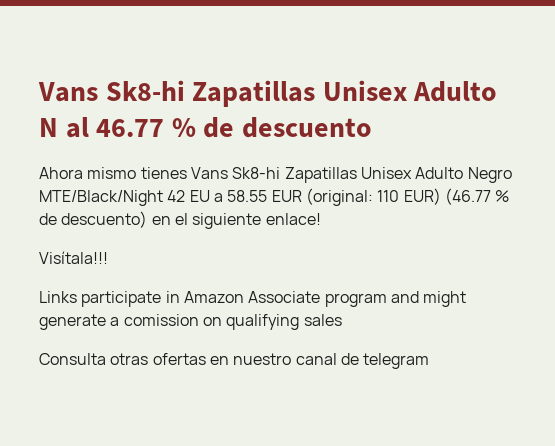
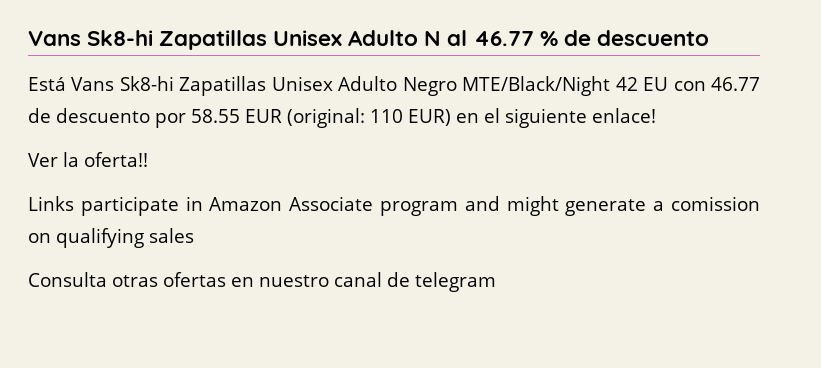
- Ahora mismo tienes Vans Sk8-hi Zapatillas Unisex Adulto Negro MTE/Black/Night 42 EU a 58.55 EUR (original: 110 EUR) (46.77 % de descuento) en el siguiente enlace!
+ Está Vans Sk8-hi Zapatillas Unisex Adulto Negro MTE/Black/Night 42 EU con 46.77 de descuento por 58.55 EUR (original: 110 EUR) en el siguiente enlace!
- Visítala!!!
+ Ver la oferta!!

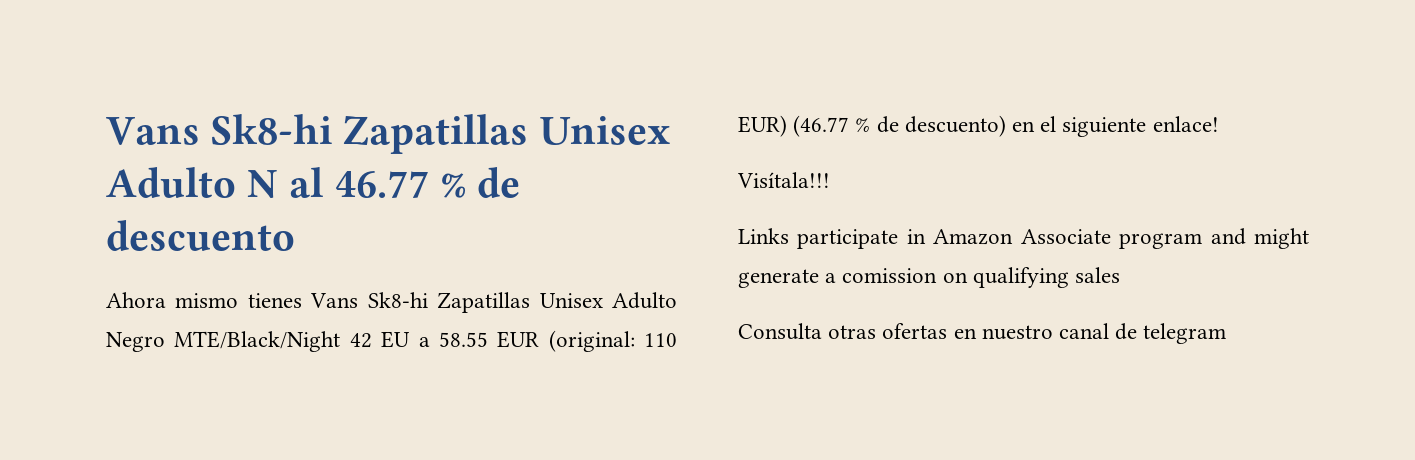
- Está Vans Sk8-hi Zapatillas Unisex Adulto Negro MTE/Black/Night 42 EU con 46.77 de descuento por 58.55 EUR (original: 110 EUR) en el siguiente enlace!
+ Ahora mismo tienes Vans Sk8-hi Zapatillas Unisex Adulto Negro MTE/Black/Night 42 EU a 58.55 EUR (original: 110 EUR) (46.77 % de descuento) en el siguiente enlace!
- Ver la oferta!!
+ Visítala!!!

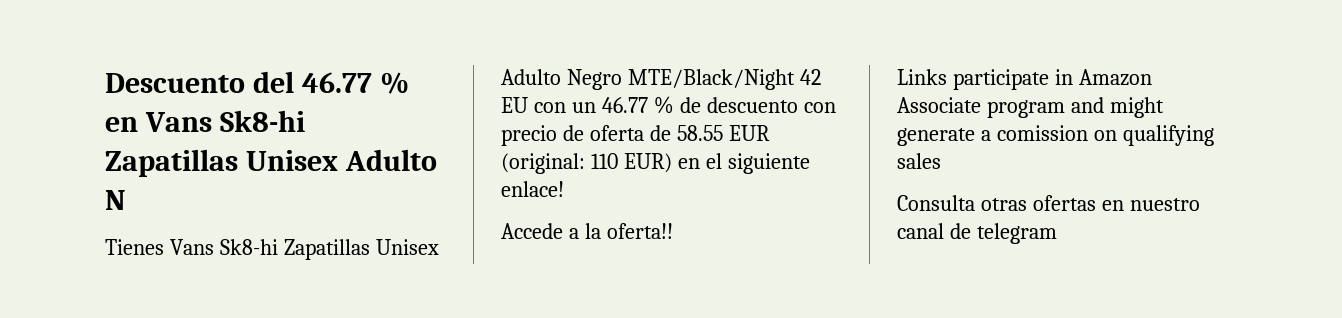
- Vans Sk8-hi Zapatillas Unisex Adulto N al 46.77 % de descuento
- Ahora mismo tienes Vans Sk8-hi Zapatillas Unisex Adulto Negro MTE/Black/Night 42 EU a 58.55 EUR (original: 110 EUR) (46.77 % de descuento) en el siguiente enlace!
+ Descuento del 46.77 % en Vans Sk8-hi Zapatillas Unisex Adulto N
+ Tienes Vans Sk8-hi Zapatillas Unisex Adulto Negro MTE/Black/Night 42 EU con un 46.77 % de descuento con precio de oferta de 58.55 EUR (original: 110 EUR) en el siguiente enlace!
- Visítala!!!
+ Accede a la oferta!!

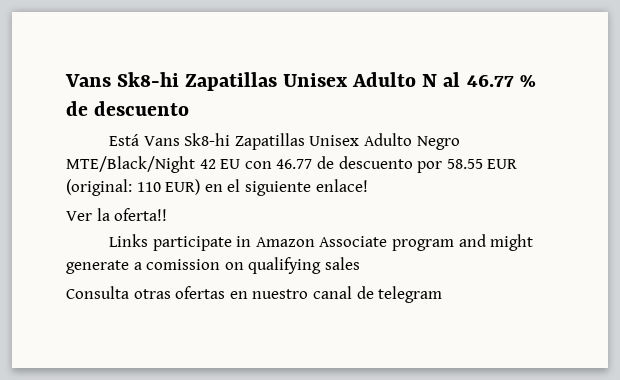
- Descuento del 46.77 % en Vans Sk8-hi Zapatillas Unisex Adulto N
- Tienes Vans Sk8-hi Zapatillas Unisex Adulto Negro MTE/Black/Night 42 EU con un 46.77 % de descuento con precio de oferta de 58.55 EUR (original: 110 EUR) en el siguiente enlace!
+ Vans Sk8-hi Zapatillas Unisex Adulto N al 46.77 % de descuento
+ Está Vans Sk8-hi Zapatillas Unisex Adulto Negro MTE/Black/Night 42 EU con 46.77 de descuento por 58.55 EUR (original: 110 EUR) en el siguiente enlace!
- Accede a la oferta!!
+ Ver la oferta!!

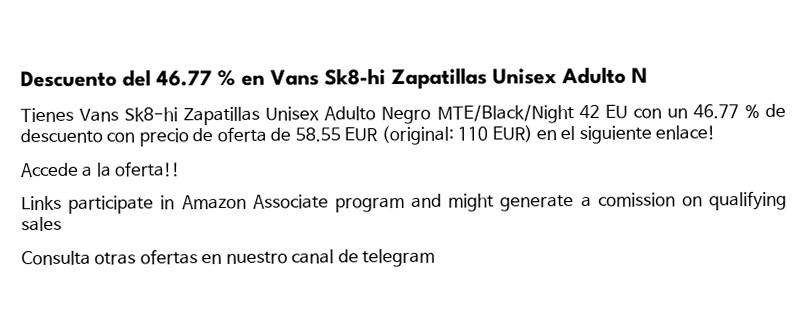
- Vans Sk8-hi Zapatillas Unisex Adulto N al 46.77 % de descuento
- Está Vans Sk8-hi Zapatillas Unisex Adulto Negro MTE/Black/Night 42 EU con 46.77 de descuento por 58.55 EUR (original: 110 EUR) en el siguiente enlace!
+ Descuento del 46.77 % en Vans Sk8-hi Zapatillas Unisex Adulto N
+ Tienes Vans Sk8-hi Zapatillas Unisex Adulto Negro MTE/Black/Night 42 EU con un 46.77 % de descuento con precio de oferta de 58.55 EUR (original: 110 EUR) en el siguiente enlace!
- Ver la oferta!!
+ Accede a la oferta!!

